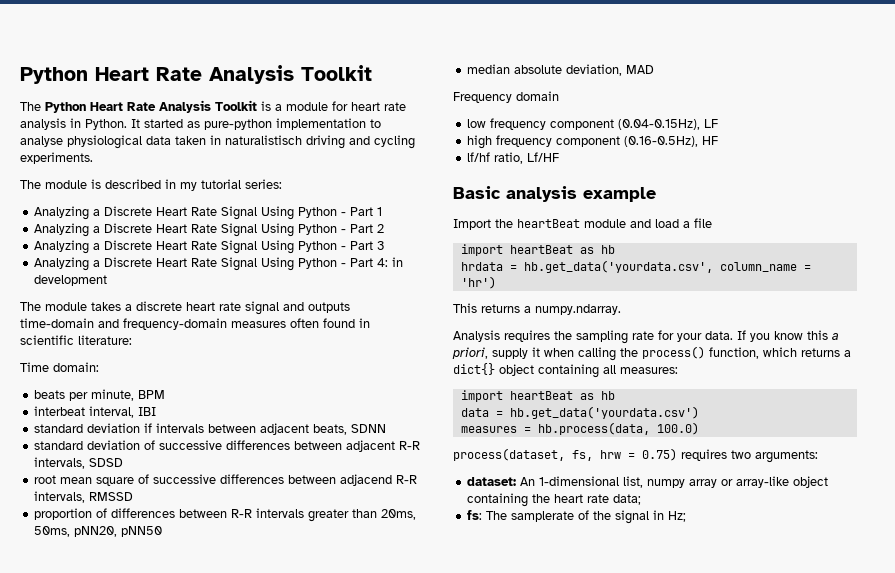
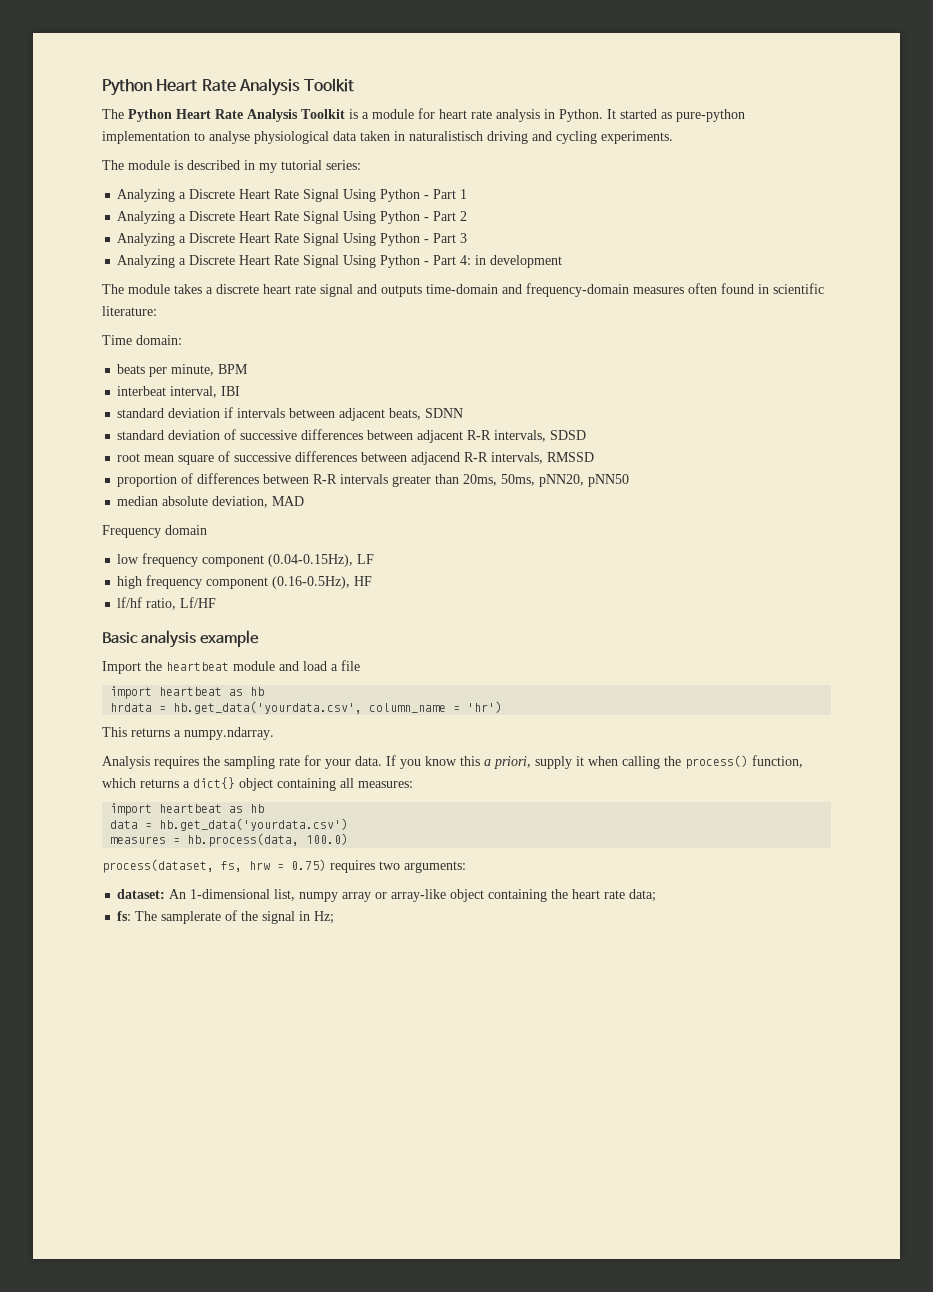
- Import the heartBeat module and load a file
- import heartBeat as hb
+ Import the heartbeat module and load a file
+ import heartbeat as hb
  If you know this a priori, supply it when calling the process() function, which returns a dict{} object containing all measures:
- import heartBeat as hb
+ import heartbeat as hb

